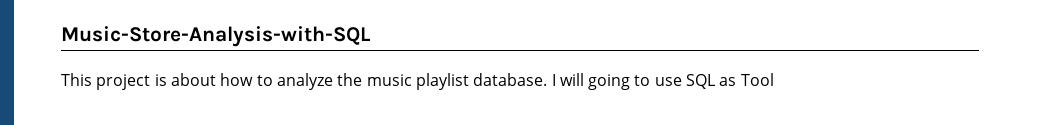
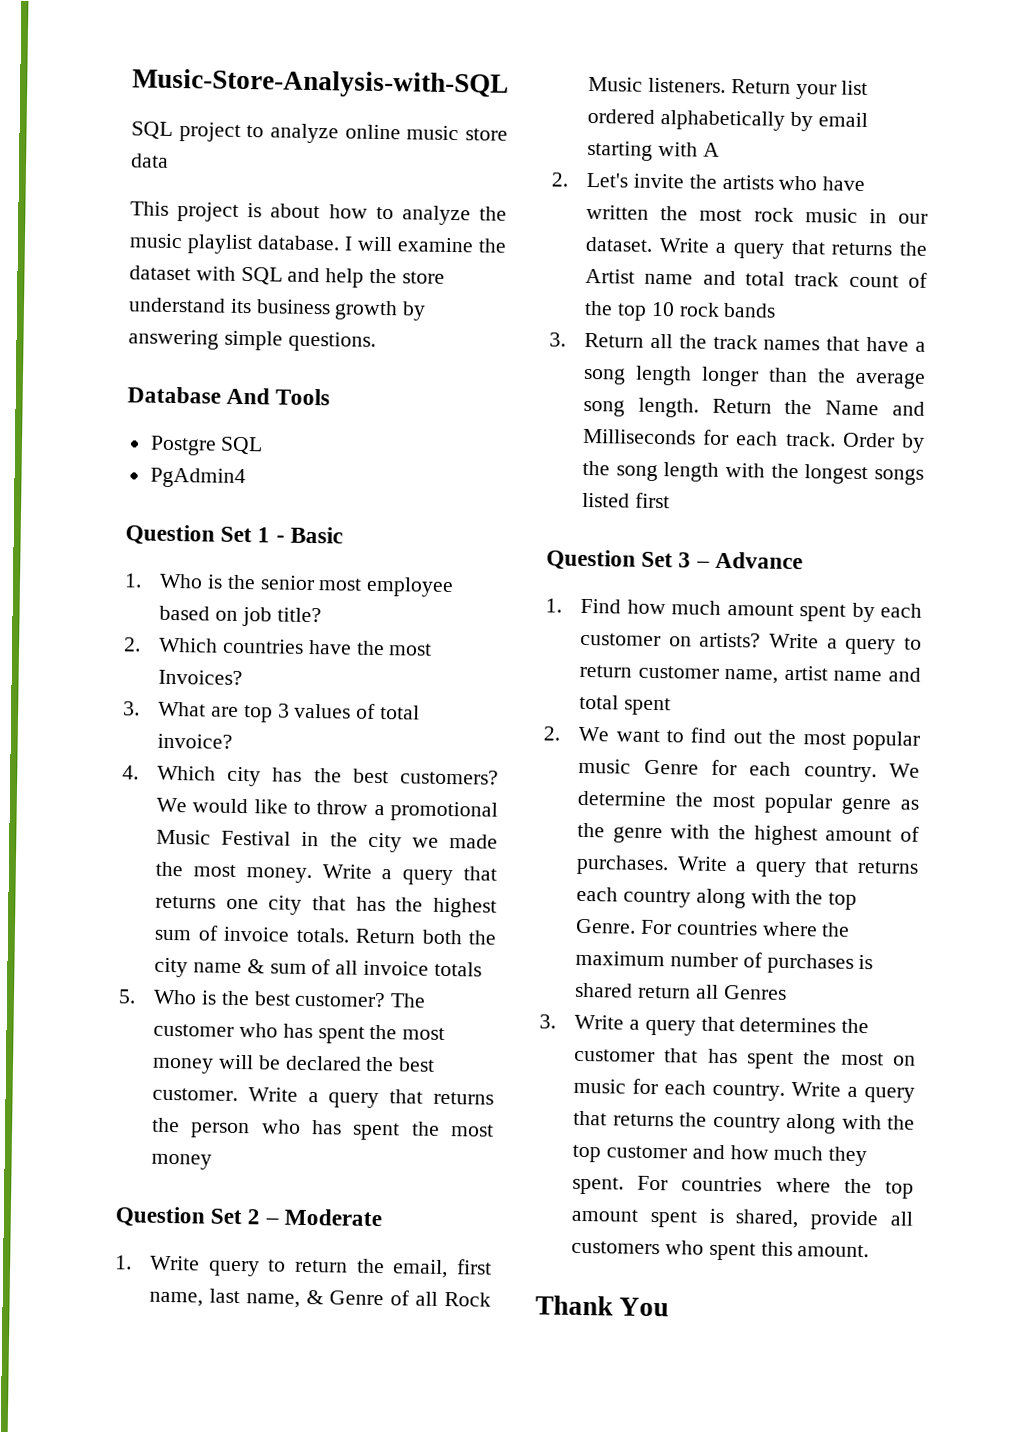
+ SQL project to analyze online music store data
- I will going to use SQL as Tool
+ I will examine the dataset with SQL and help the store understand its business growth by answering simple questions.
+ Database And Tools
+ Postgre SQL
+ PgAdmin4
+ Question Set 1 - Basic
+ 1. Who is the senior most employee based on job title?
+ 2. Which countries have the most Invoices?
+ 3. What are top 3 values of total invoice?
+ 4. Which city has the best customers? We would like to throw a promotional Music Festival in the city we made the most money. Write a query that returns one city that has the highest sum of invoice totals. Return both the city name & sum of all invoice totals
+ 5. Who is the best customer? The customer who has spent the most money will be declared the best customer. Write a query that returns the person who has spent the most money
+ Question Set 2 – Moderate
+ 1. Write query to return the email, first name, last name, & Genre of all Rock Music listeners. Return your list ordered alphabetically by email starting with A
+ 2. Let's invite the artists who have written the most rock music in our dataset. Write a query that returns the Artist name and total track count of the top 10 rock bands
+ 3. Return all the track names that have a song length longer than the average song length. Return the Name and Milliseconds for each track. Order by the song length with the longest songs listed first
+ Question Set 3 – Advance
+ 1. Find how much amount spent by each customer on artists? Write a query to return customer name, artist name and total spent
+ 2. We want to find out the most popular music Genre for each country. We determine the most popular genre as the genre with the highest amount of purchases. Write a query that returns each country along with the top Genre. For countries where the maximum number of purchases is shared return all Genres
+ 3. Write a query that determines the customer that has spent the most on music for each country. Write a query that returns the country along with the top customer and how much they spent. For countries where the top amount spent is shared, provide all customers who spent this amount.
+ Thank You

